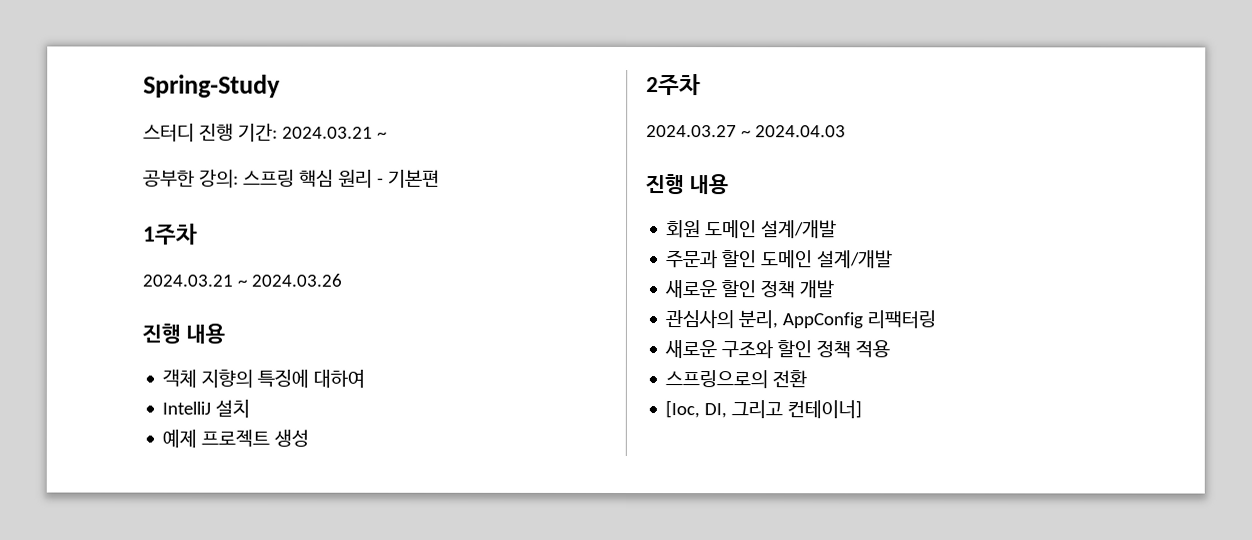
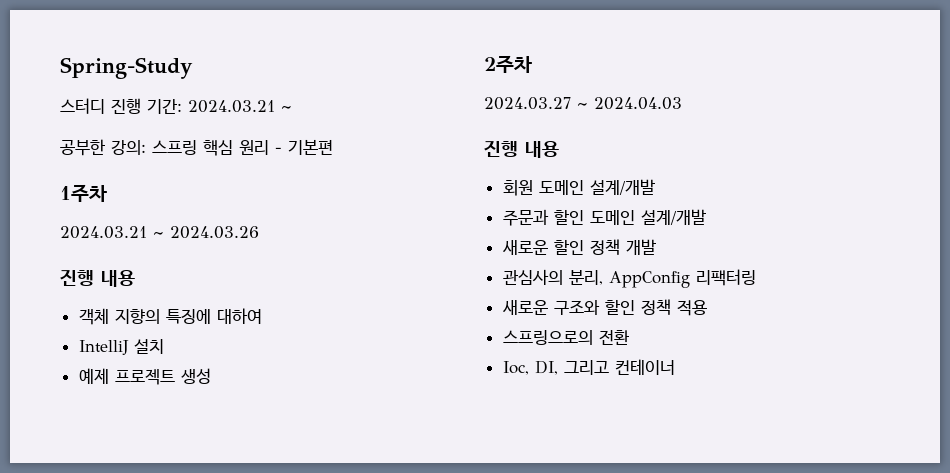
- [Ioc, DI, 그리고 컨테이너]
+ Ioc, DI, 그리고 컨테이너

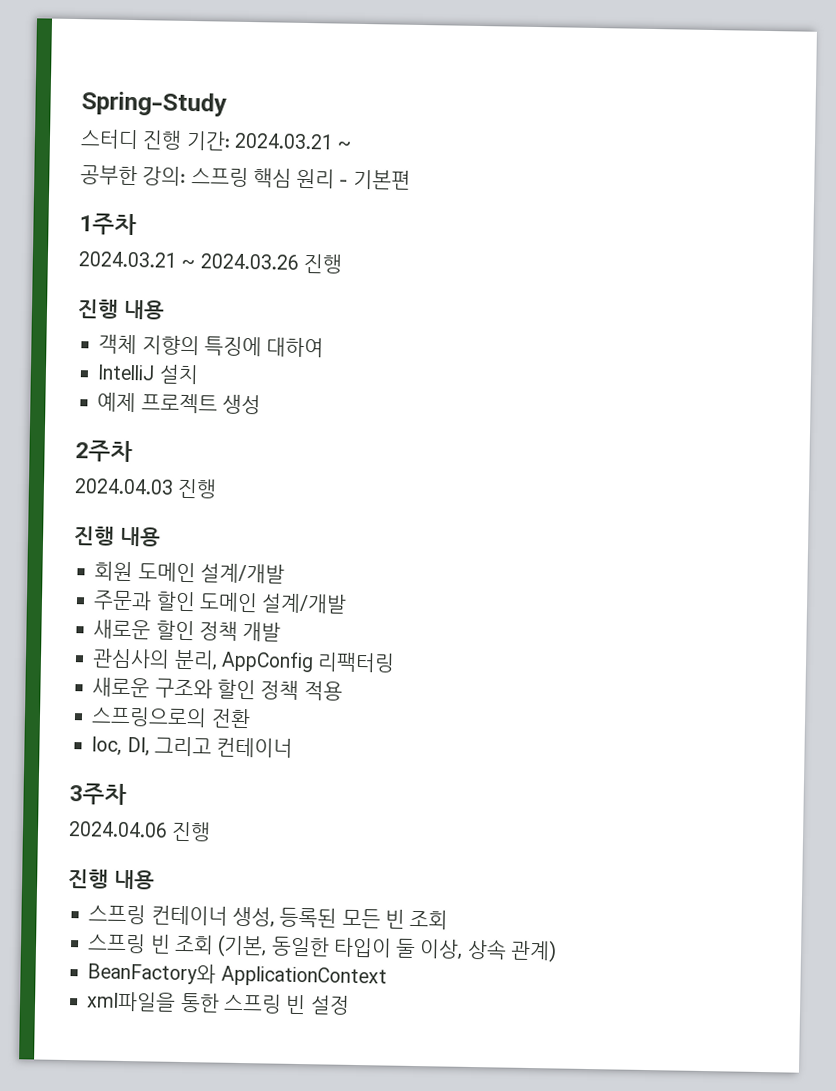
- 2024.03.21 ~ 2024.03.26
+ 2024.03.21 ~ 2024.03.26 진행
- 2024.03.27 ~ 2024.04.03
+ 2024.04.03 진행
+ 3주차
+ 2024.04.06 진행
+ 진행 내용
+ 스프링 컨테이너 생성, 등록된 모든 빈 조회
+ 스프링 빈 조회 (기본, 동일한 타입이 둘 이상, 상속 관계)
+ BeanFactory와 ApplicationContext
+ xml파일을 통한 스프링 빈 설정

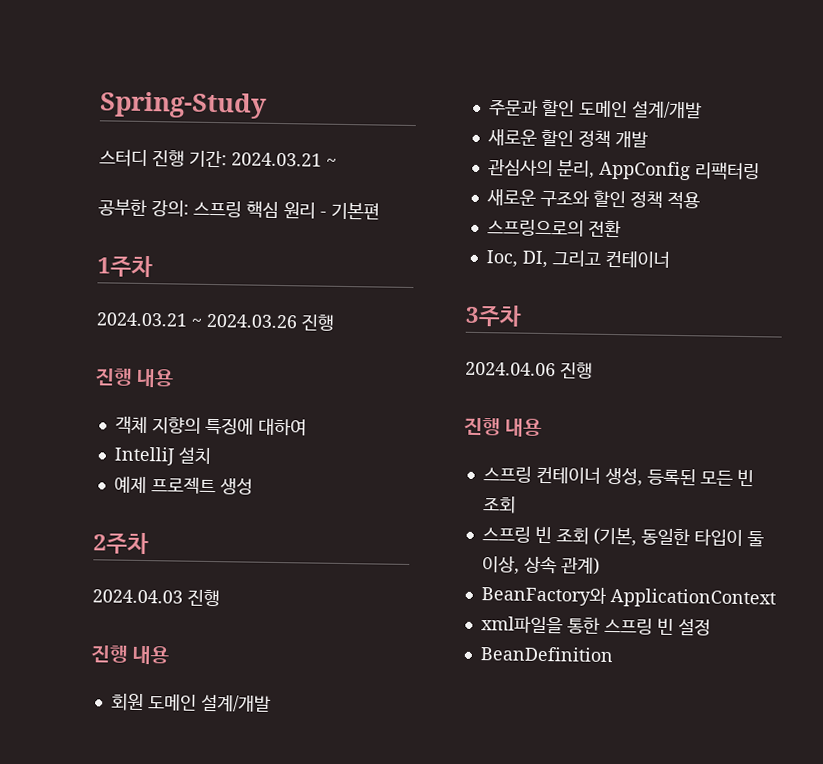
+ BeanDefinition

